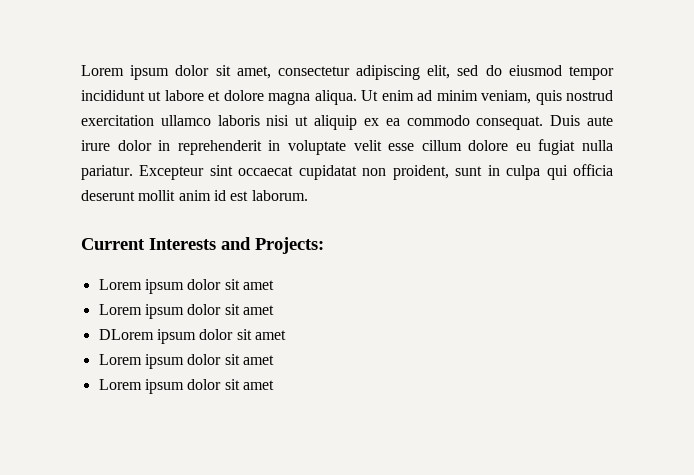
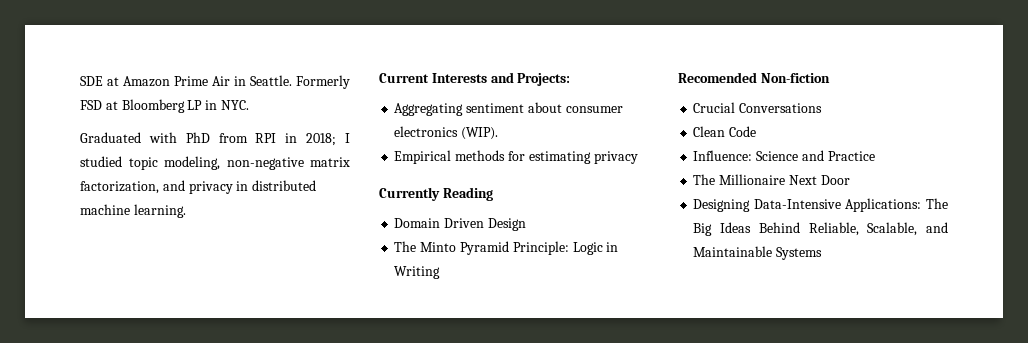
- Lorem ipsum dolor sit amet, consectetur adipiscing elit, sed do eiusmod tempor incididunt ut labore et dolore magna aliqua. Ut enim ad minim veniam, quis nostrud exercitation ullamco laboris nisi ut aliquip ex ea commodo consequat. Duis aute irure dolor in reprehenderit in voluptate velit esse cillum dolore eu fugiat nulla pariatur. Excepteur sint occaecat cupidatat non proident, sunt in culpa qui officia deserunt mollit anim id est laborum.
+ SDE at Amazon Prime Air in Seattle. Formerly FSD at Bloomberg LP in NYC.
+ Graduated with PhD from RPI in 2018; I studied topic modeling, non-negative matrix factorization, and privacy in distributed machine learning.
  Current Interests and Projects:
- Lorem ipsum dolor sit amet
- Lorem ipsum dolor sit amet
- DLorem ipsum dolor sit amet
- Lorem ipsum dolor sit amet
- Lorem ipsum dolor sit amet
+ Aggregating sentiment about consumer electronics (WIP).
+ Empirical methods for estimating privacy
+ Currently Reading
+ Domain Driven Design
+ The Minto Pyramid Principle: Logic in Writing
+ Recomended Non-fiction
+ Crucial Conversations
+ Clean Code
+ Influence: Science and Practice
+ The Millionaire Next Door
+ Designing Data-Intensive Applications: The Big Ideas Behind Reliable, Scalable, and Maintainable Systems

